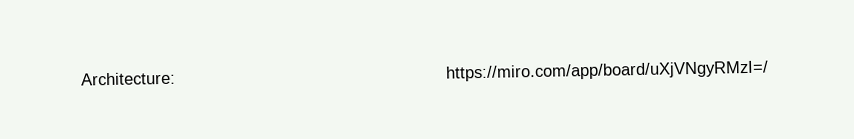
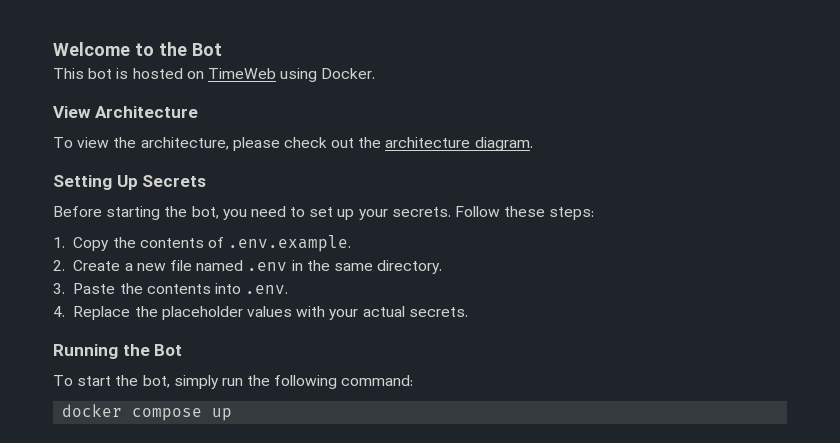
- Architecture: https://miro.com/app/board/uXjVNgyRMzI=/
+ Welcome to the Bot
+ This bot is hosted on TimeWeb using Docker.
+ View Architecture
+ To view the architecture, please check out the architecture diagram.
+ Setting Up Secrets
+ Before starting the bot, you need to set up your secrets. Follow these steps:
+ 1. Copy the contents of .env.example.
+ 2. Create a new file named .env in the same directory.
+ 3. Paste the contents into .env.
+ 4. Replace the placeholder values with your actual secrets.
+ Running the Bot
+ To start the bot, simply run the following command:
+ docker compose up

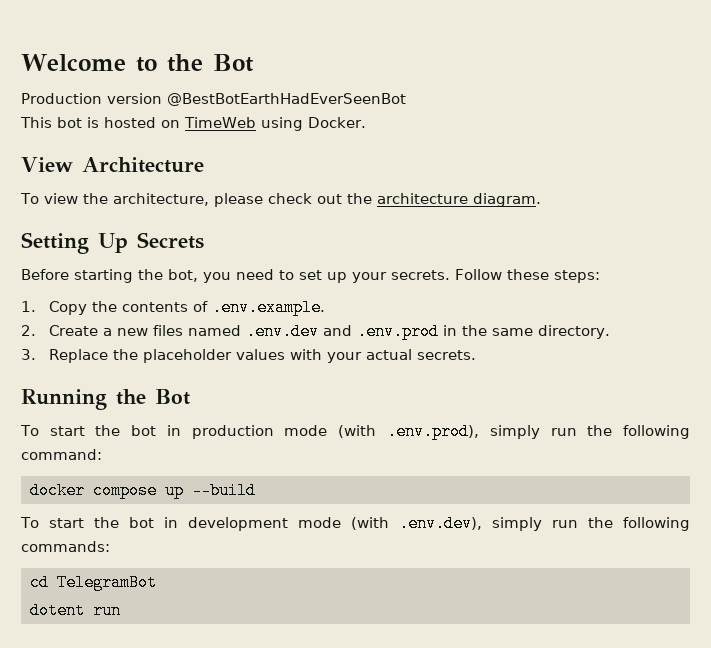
+ Production version @BestBotEarthHadEverSeenBot
- 2. Create a new file named .env in the same directory.
+ 2. Create a new files named .env.dev and .env.prod in the same directory.
- 3. Paste the contents into .env.
- 4. Replace the placeholder values with your actual secrets.
+ 3. Replace the placeholder values with your actual secrets.
- To start the bot, simply run the following command:
+ To start the bot in production mode (with .env.prod), simply run the following command:
- docker compose up
+ docker compose up --build
+ To start the bot in development mode (with .env.dev), simply run the following commands:
+ cd TelegramBot
+ dotent run

